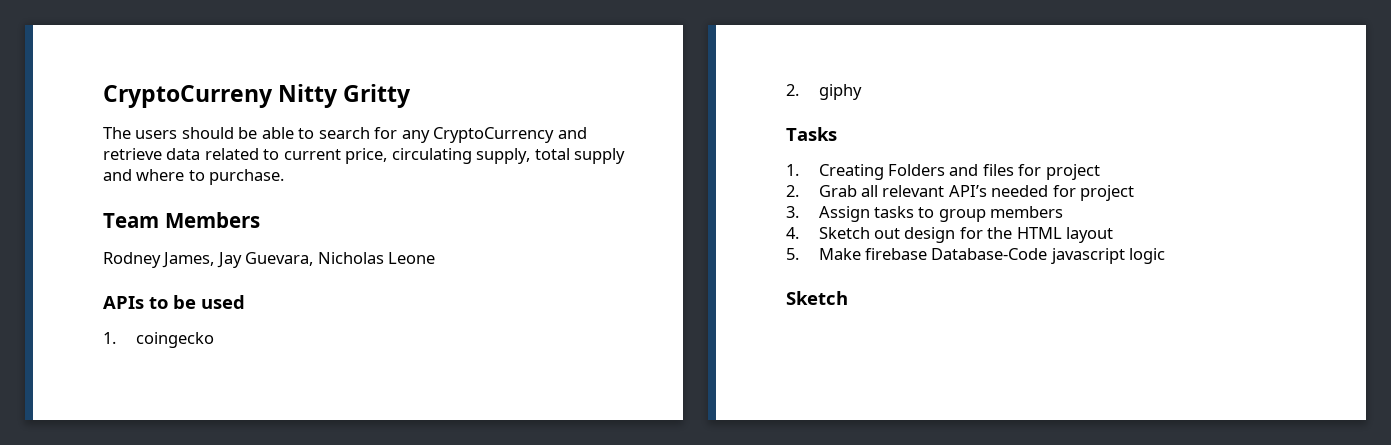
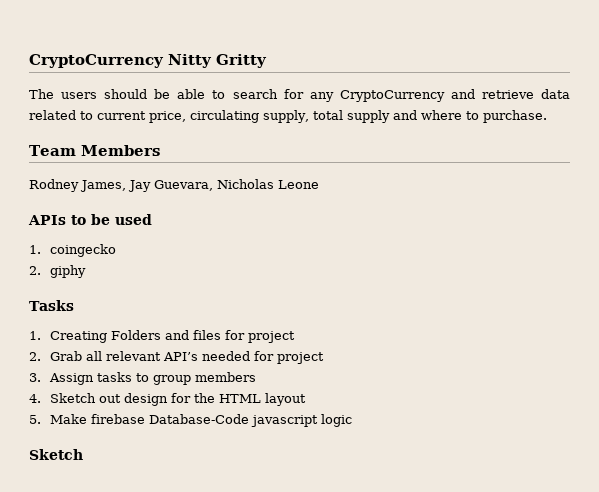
- CryptoCurreny Nitty Gritty
+ CryptoCurrency Nitty Gritty

